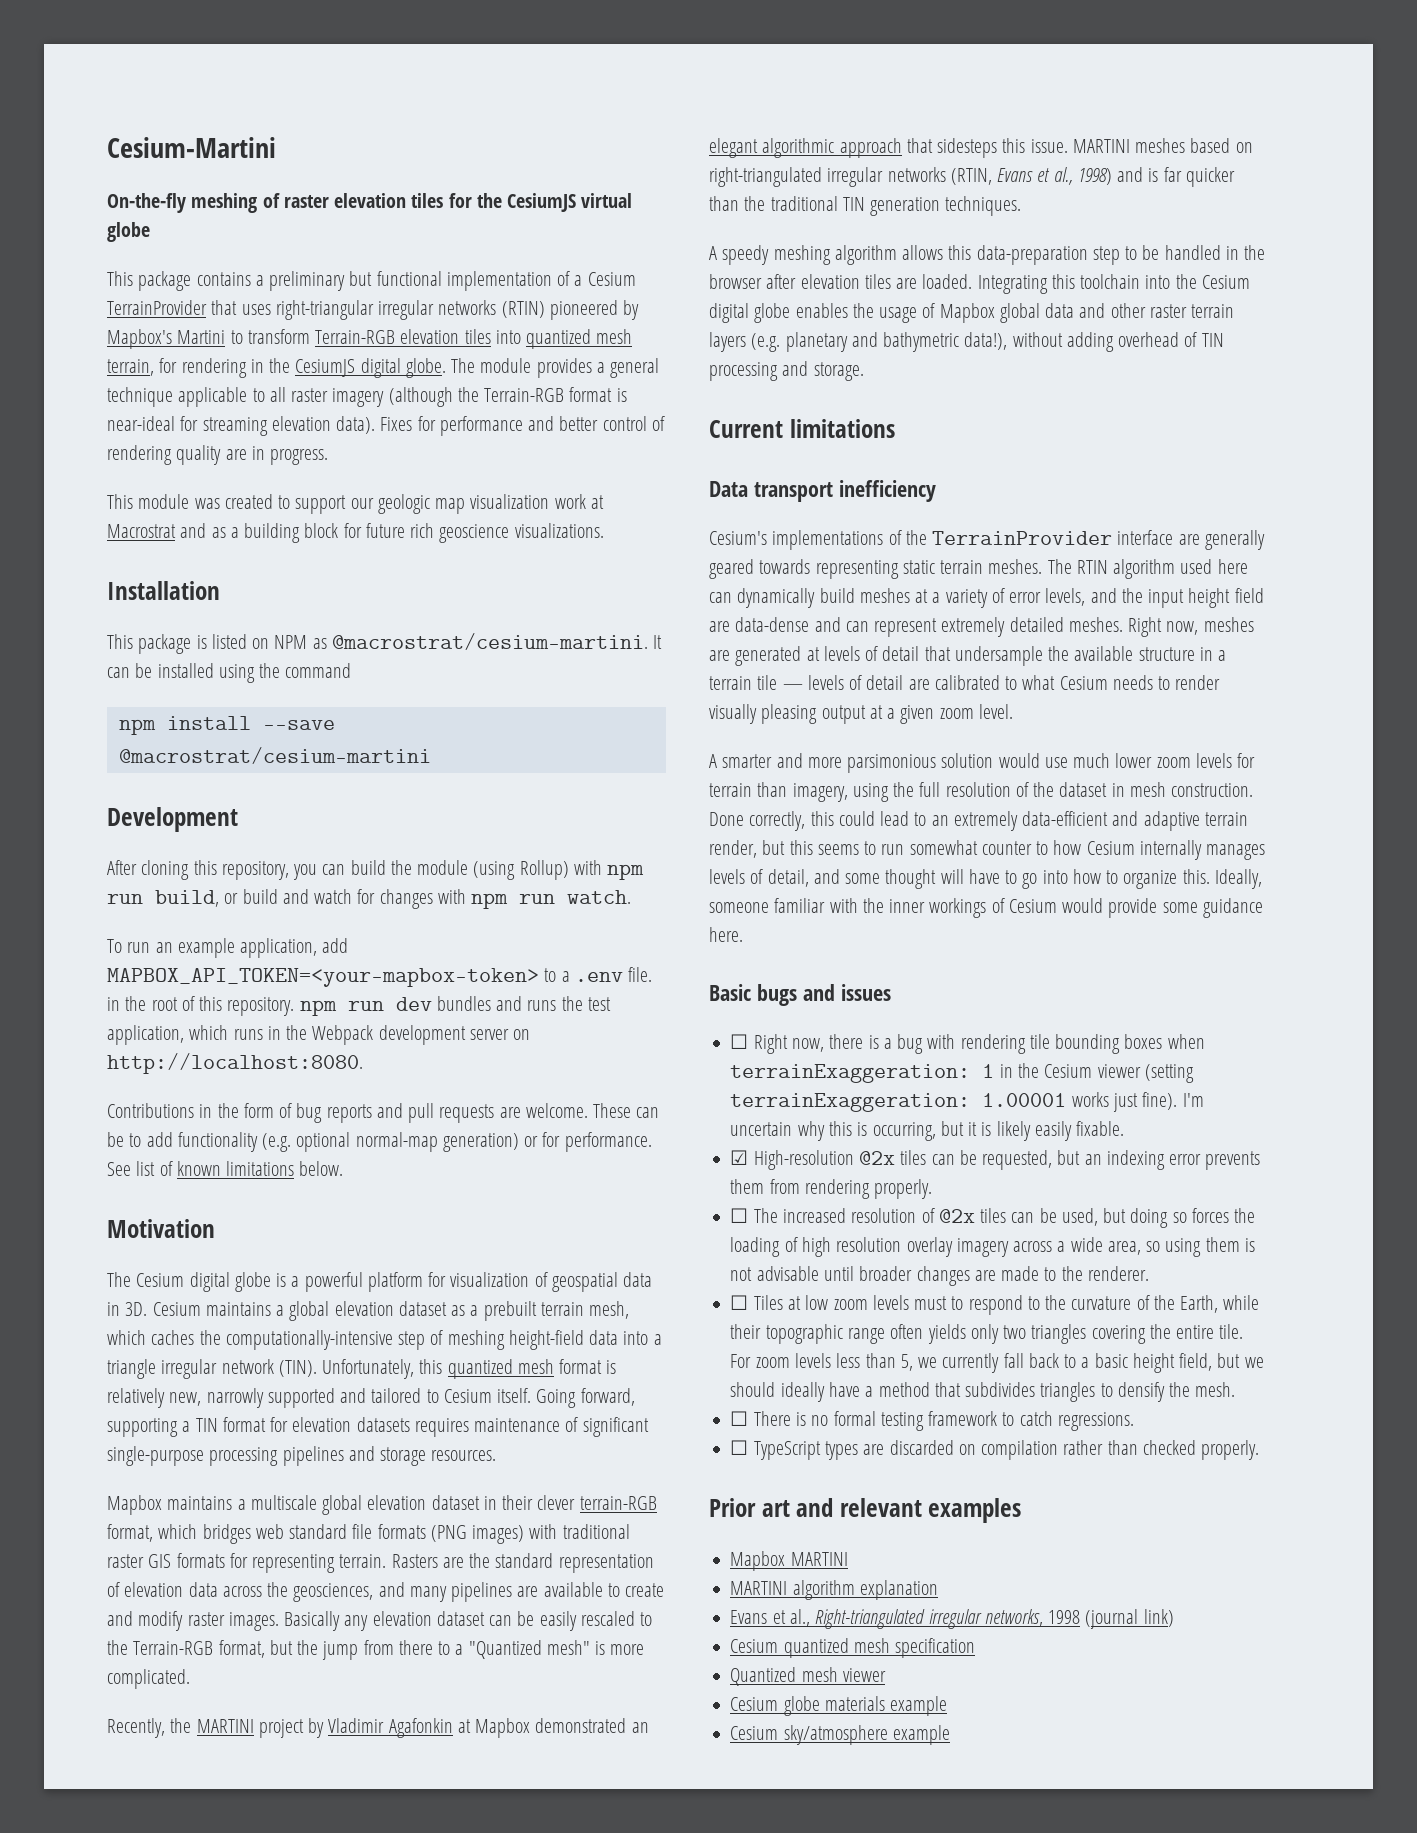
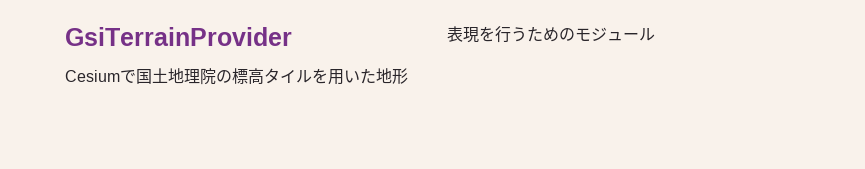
- Cesium-Martini
- On-the-fly meshing of raster elevation tiles for the CesiumJS virtual globe
- This package contains a preliminary but functional implementation of a Cesium TerrainProvider that uses right-triangular irregular networks (RTIN) pioneered by Mapbox's Martini to transform Terrain-RGB elevation tiles into quantized mesh terrain, for rendering in the CesiumJS digital globe. The module provides a general technique applicable to all raster imagery (although the Terrain-RGB format is near-ideal for streaming elevation data). Fixes for performance and better control of rendering quality are in progress.
- This module was created to support our geologic map visualization work at Macrostrat and as a building block for future rich geoscience visualizations.
- Installation
- This package is listed on NPM as @macrostrat/cesium-martini. It can be installed using the command
- npm install --save @macrostrat/cesium-martini
- Development
- After cloning this repository, you can build the module (using Rollup) with npm run build, or build and watch for changes with npm run watch.
- To run an example application, add MAPBOX_API_TOKEN=<your-mapbox-token> to a .env file. in the root of this repository. npm run dev bundles and runs the test application, which runs in the Webpack development server on http://localhost:8080.
- Contributions in the form of bug reports and pull requests are welcome. These can be to add functionality (e.g. optional normal-map generation) or for performance. See list of known limitations below.
- Motivation
- The Cesium digital globe is a powerful platform for visualization of geospatial data in 3D. Cesium maintains a global elevation dataset as a prebuilt terrain mesh, which caches the computationally-intensive step of meshing height-field data into a triangle irregular network (TIN). Unfortunately, this quantized mesh format is relatively new, narrowly supported and tailored to Cesium itself. Going forward, supporting a TIN format for elevation datasets requires maintenance of significant single-purpose processing pipelines and storage resources.
- Mapbox maintains a multiscale global elevation dataset in their clever terrain-RGB format, which bridges web standard file formats (PNG images) with traditional raster GIS formats for representing terrain. Rasters are the standard representation of elevation data across the geosciences, and many pipelines are available to create and modify raster images. Basically any elevation dataset can be easily rescaled to the Terrain-RGB format, but the jump from there to a "Quantized mesh" is more complicated.
- Recently, the MARTINI project by Vladimir Agafonkin at Mapbox demonstrated an elegant algorithmic approach that sidesteps this issue. MARTINI meshes based on right-triangulated irregular networks (RTIN, Evans et al., 1998) and is far quicker than the traditional TIN generation techniques.
- A speedy meshing algorithm allows this data-preparation step to be handled in the browser after elevation tiles are loaded. Integrating this toolchain into the Cesium digital globe enables the usage of Mapbox global data and other raster terrain layers (e.g. planetary and bathymetric data!), without adding overhead of TIN processing and storage.
- Current limitations
- Data transport inefficiency
- Cesium's implementations of the TerrainProvider interface are generally geared towards representing static terrain meshes. The RTIN algorithm used here can dynamically build meshes at a variety of error levels, and the input height field are data-dense and can represent extremely detailed meshes. Right now, meshes are generated at levels of detail that undersample the available structure in a terrain tile — levels of detail are calibrated to what Cesium needs to render visually pleasing output at a given zoom level.
- A smarter and more parsimonious solution would use much lower zoom levels for terrain than imagery, using the full resolution of the dataset in mesh construction. Done correctly, this could lead to an extremely data-efficient and adaptive terrain render, but this seems to run somewhat counter to how Cesium internally manages levels of detail, and some thought will have to go into how to organize this. Ideally, someone familiar with the inner workings of Cesium would provide some guidance here.
- Basic bugs and issues
- ☐ Right now, there is a bug with rendering tile bounding boxes when terrainExaggeration: 1 in the Cesium viewer (setting terrainExaggeration: 1.00001 works just fine). I'm uncertain why this is occurring, but it is likely easily fixable.
- ☑ High-resolution @2x tiles can be requested, but an indexing error prevents them from rendering properly.
- ☐ The increased resolution of @2x tiles can be used, but doing so forces the loading of high resolution overlay imagery across a wide area, so using them is not advisable until broader changes are made to the renderer.
- ☐ Tiles at low zoom levels must to respond to the curvature of the Earth, while their topographic range often yields only two triangles covering the entire tile. For zoom levels less than 5, we currently fall back to a basic height field, but we should ideally have a method that subdivides triangles to densify the mesh.
- ☐ There is no formal testing framework to catch regressions.
- ☐ TypeScript types are discarded on compilation rather than checked properly.
- Prior art and relevant examples
- Mapbox MARTINI
- MARTINI algorithm explanation
- Evans et al., Right-triangulated irregular networks, 1998 (journal link)
- Cesium quantized mesh specification
- Quantized mesh viewer
- Cesium globe materials example
- Cesium sky/atmosphere example
+ GsiTerrainProvider
+ Cesiumで国土地理院の標高タイルを用いた地形表現を行うためのモジュール

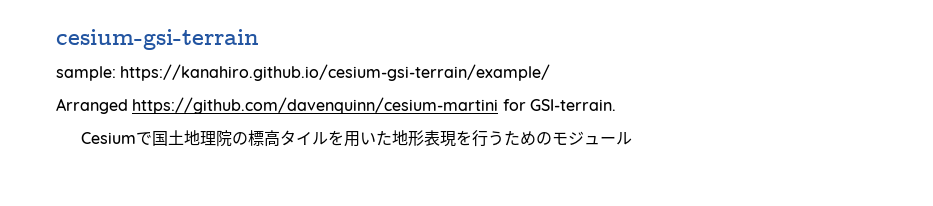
- GsiTerrainProvider
+ cesium-gsi-terrain
+ sample: https://kanahiro.github.io/cesium-gsi-terrain/example/
+ Arranged https://github.com/davenquinn/cesium-martini for GSI-terrain.

